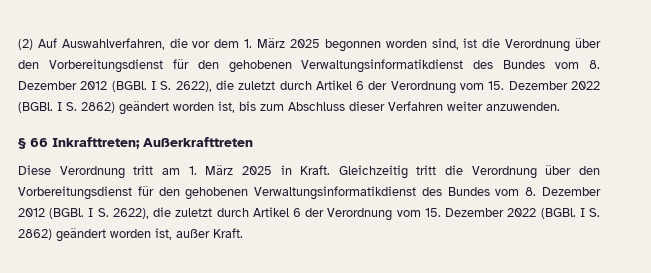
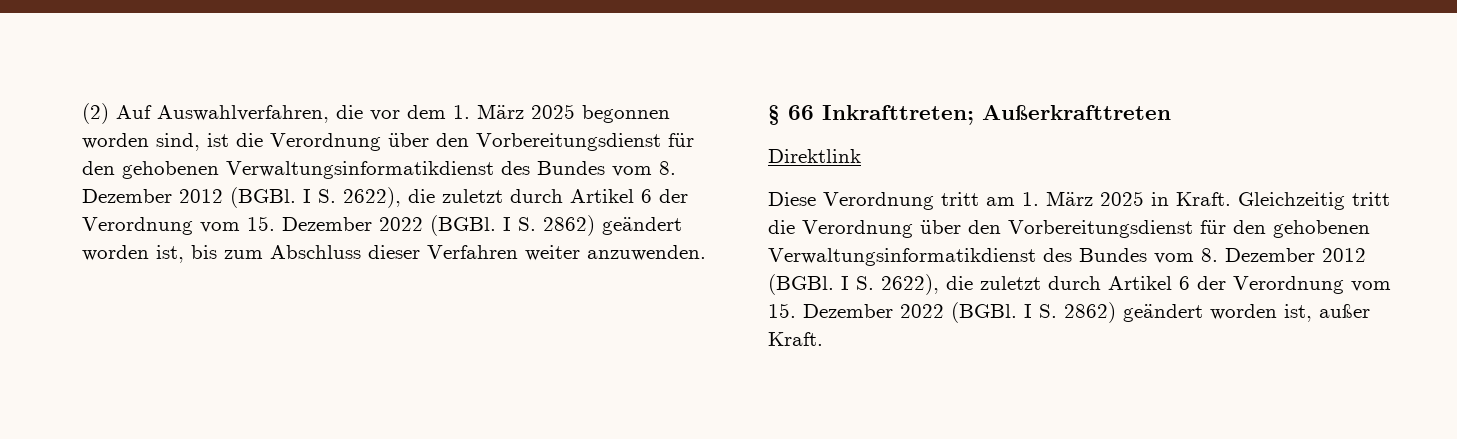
+ Direktlink

